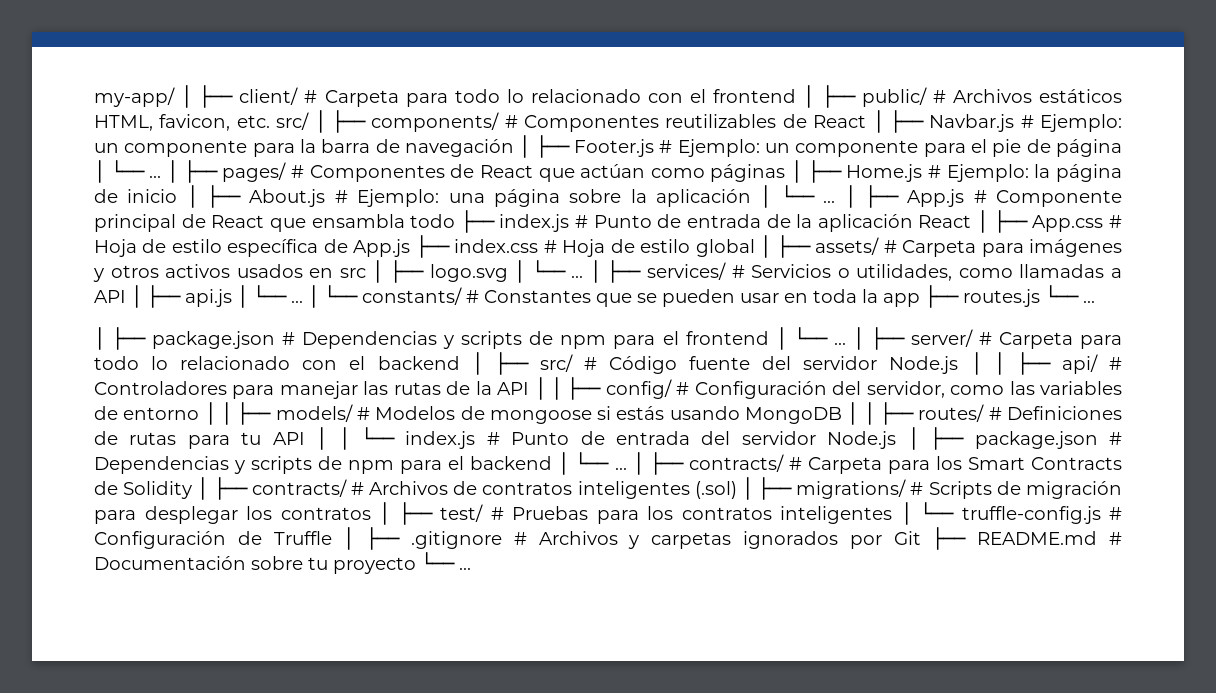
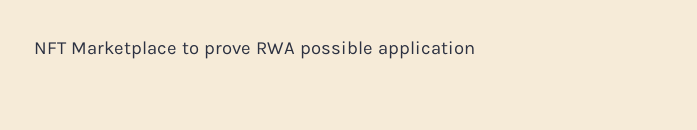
- my-app/ │ ├── client/ # Carpeta para todo lo relacionado con el frontend │ ├── public/ # Archivos estáticos HTML, favicon, etc. src/ │ ├── components/ # Componentes reutilizables de React │ ├── Navbar.js # Ejemplo: un componente para la barra de navegación │ ├── Footer.js # Ejemplo: un componente para el pie de página │ └── ... │ ├── pages/ # Componentes de React que actúan como páginas │ ├── Home.js # Ejemplo: la página de inicio │ ├── About.js # Ejemplo: una página sobre la aplicación │ └── ... │ ├── App.js # Componente principal de React que ensambla todo ├── index.js # Punto de entrada de la aplicación React │ ├── App.css # Hoja de estilo específica de App.js ├── index.css # Hoja de estilo global │ ├── assets/ # Carpeta para imágenes y otros activos usados en src │ ├── logo.svg │ └── ... │ ├── services/ # Servicios o utilidades, como llamadas a API │ ├── api.js │ └── ... │ └── constants/ # Constantes que se pueden usar en toda la app ├── routes.js └── ...
- │ ├── package.json # Dependencias y scripts de npm para el frontend │ └── ... │ ├── server/ # Carpeta para todo lo relacionado con el backend │ ├── src/ # Código fuente del servidor Node.js │ │ ├── api/ # Controladores para manejar las rutas de la API │ │ ├── config/ # Configuración del servidor, como las variables de entorno │ │ ├── models/ # Modelos de mongoose si estás usando MongoDB │ │ ├── routes/ # Definiciones de rutas para tu API │ │ └── index.js # Punto de entrada del servidor Node.js │ ├── package.json # Dependencias y scripts de npm para el backend │ └── ... │ ├── contracts/ # Carpeta para los Smart Contracts de Solidity │ ├── contracts/ # Archivos de contratos inteligentes (.sol) │ ├── migrations/ # Scripts de migración para desplegar los contratos │ ├── test/ # Pruebas para los contratos inteligentes │ └── truffle-config.js # Configuración de Truffle │ ├── .gitignore # Archivos y carpetas ignorados por Git ├── README.md # Documentación sobre tu proyecto └── ...
+ NFT Marketplace to prove RWA possible application

